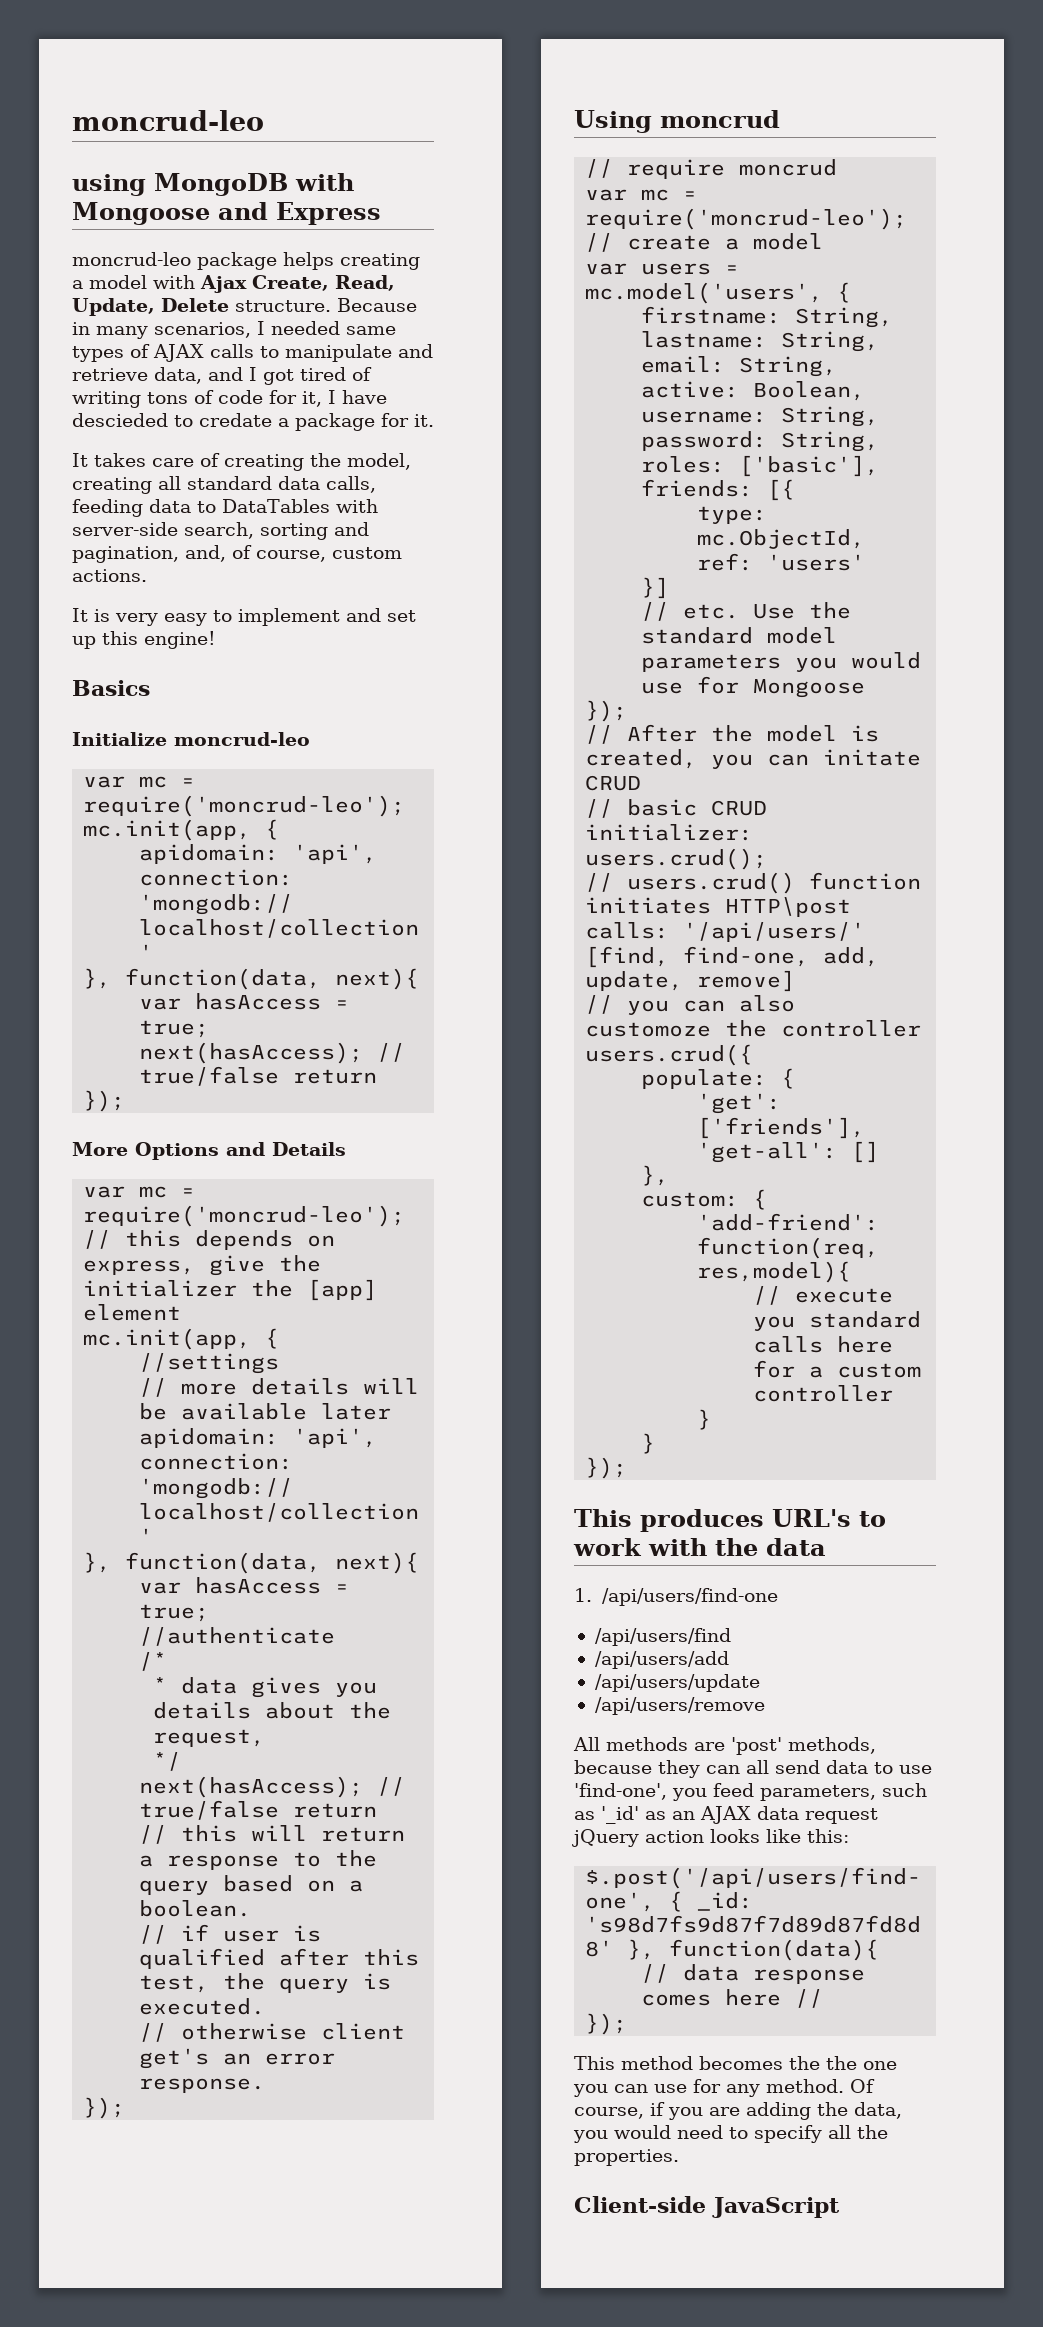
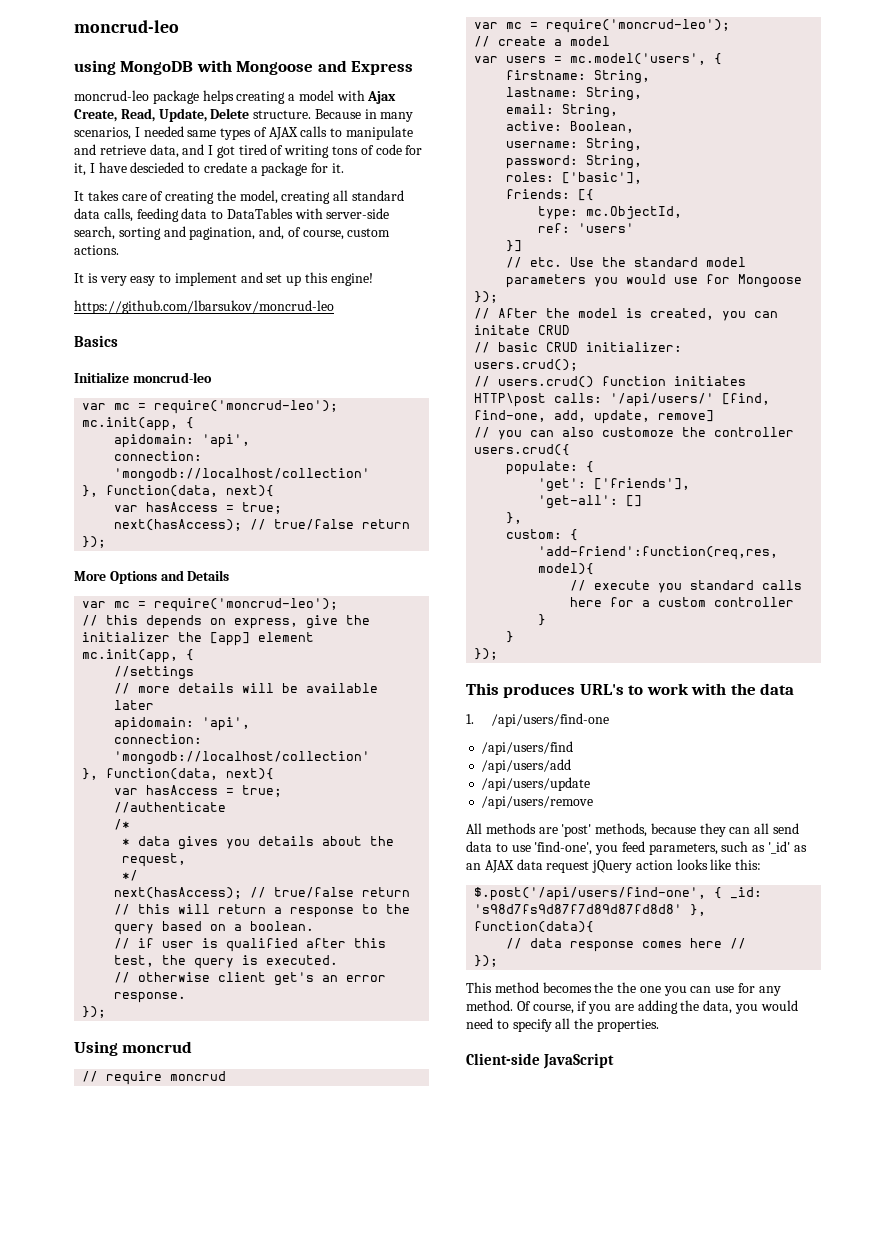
+ https://github.com/lbarsukov/moncrud-leo

